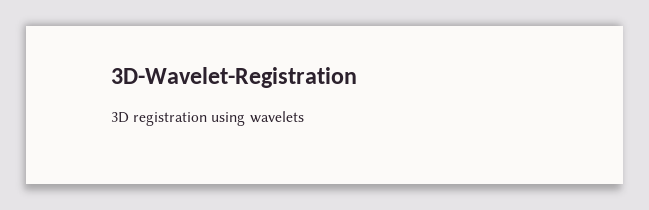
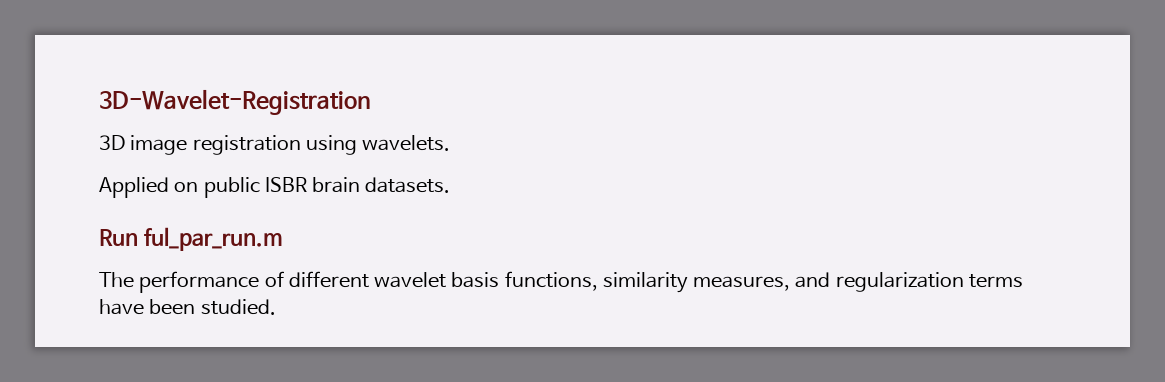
- 3D registration using wavelets
+ 3D image registration using wavelets.
+ Applied on public ISBR brain datasets.
+ Run ful_par_run.m
+ The performance of different wavelet basis functions, similarity measures, and regularization terms have been studied.

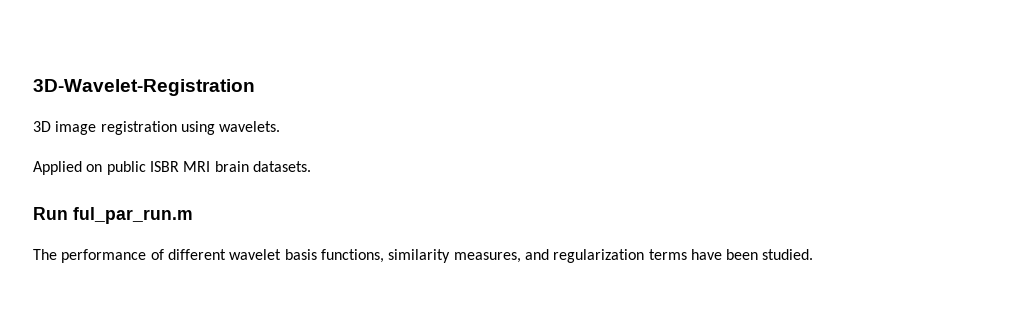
- Applied on public ISBR brain datasets.
+ Applied on public ISBR MRI brain datasets.

